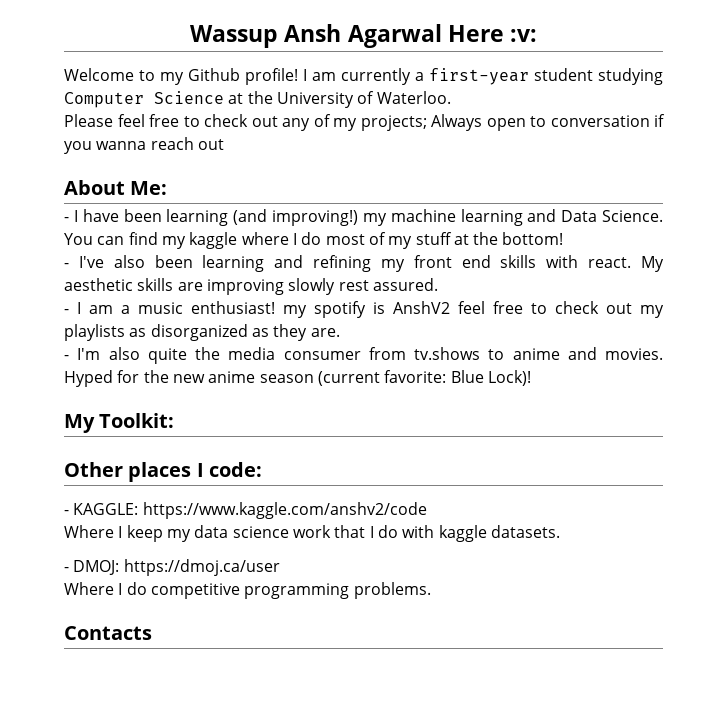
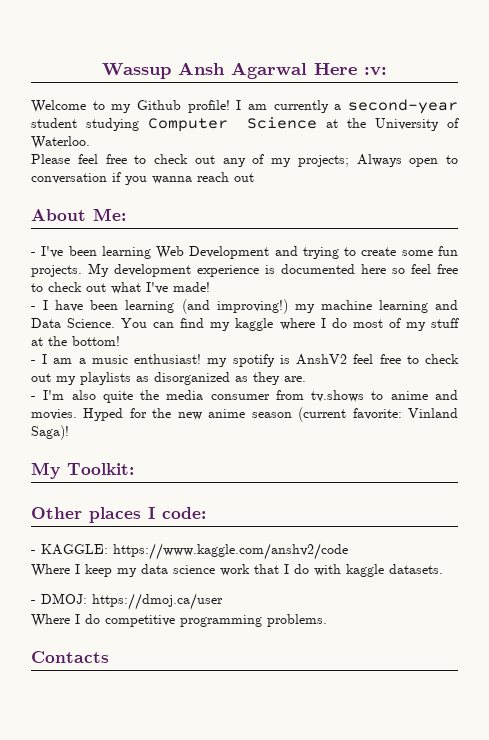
- I am currently a first-year student studying Computer Science at the University of Waterloo.
+ I am currently a second-year student studying Computer Science at the University of Waterloo.
+ - I've been learning Web Development and trying to create some fun projects. My development experience is documented here so feel free to check out what I've made!
- - I've also been learning and refining my front end skills with react. My aesthetic skills are improving slowly rest assured.
- Hyped for the new anime season (current favorite: Blue Lock)!
+ Hyped for the new anime season (current favorite: Vinland Saga)!

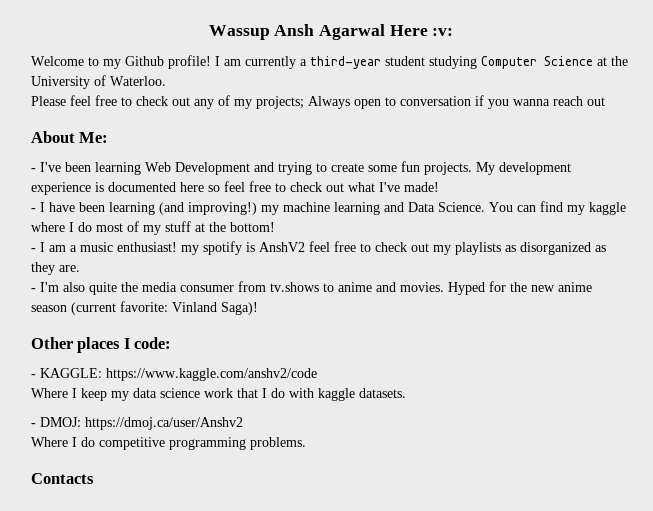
- I am currently a second-year student studying Computer Science at the University of Waterloo.
+ I am currently a third-year student studying Computer Science at the University of Waterloo.
- My Toolkit:
- - DMOJ: https://dmoj.ca/user
+ - DMOJ: https://dmoj.ca/user/Anshv2

